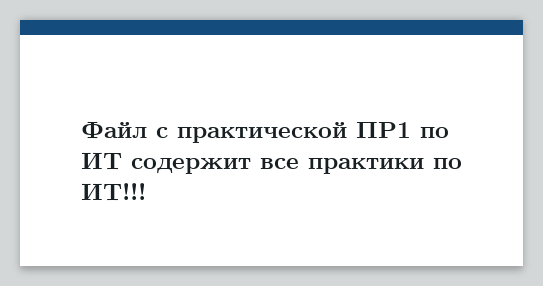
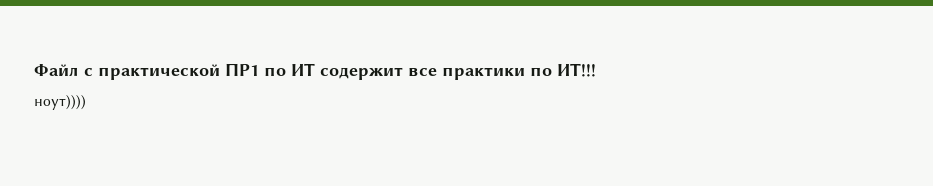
+ ноут))))

